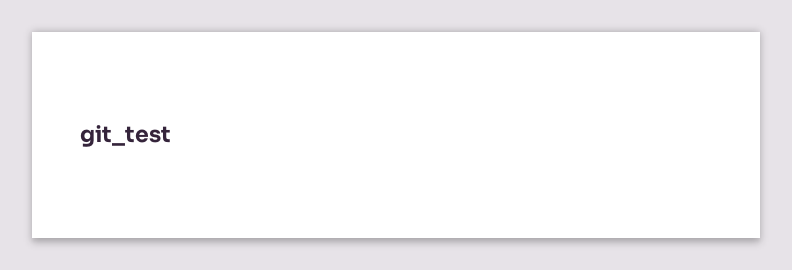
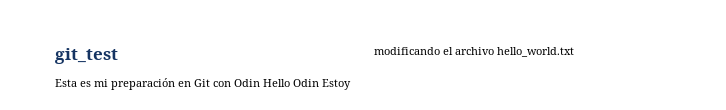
+ Esta es mi preparación en Git con Odin Hello Odin Estoy modificando el archivo hello_world.txt

